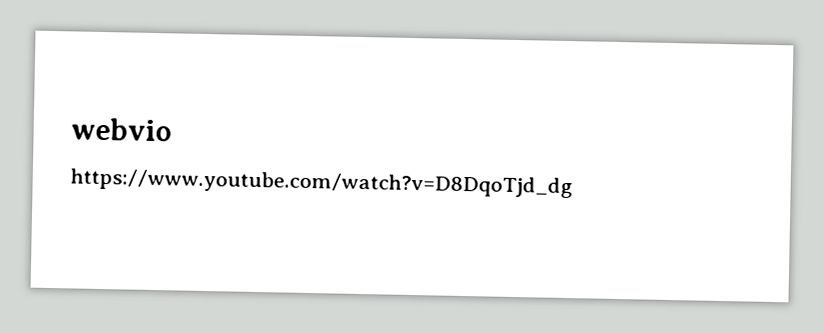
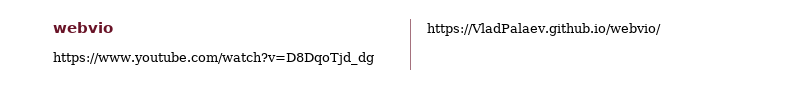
- https://www.youtube.com/watch?v=D8DqoTjd_dg
+ https://www.youtube.com/watch?v=D8DqoTjd_dg https://VladPalaev.github.io/webvio/

